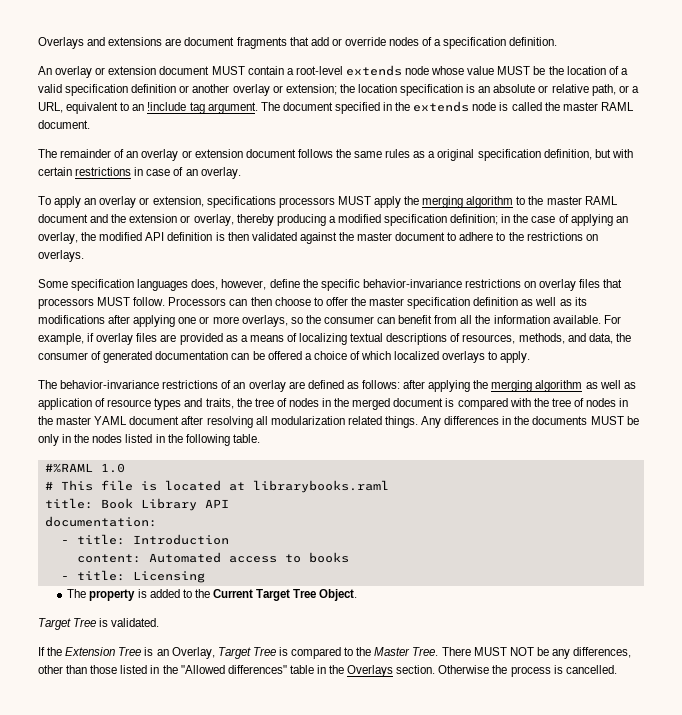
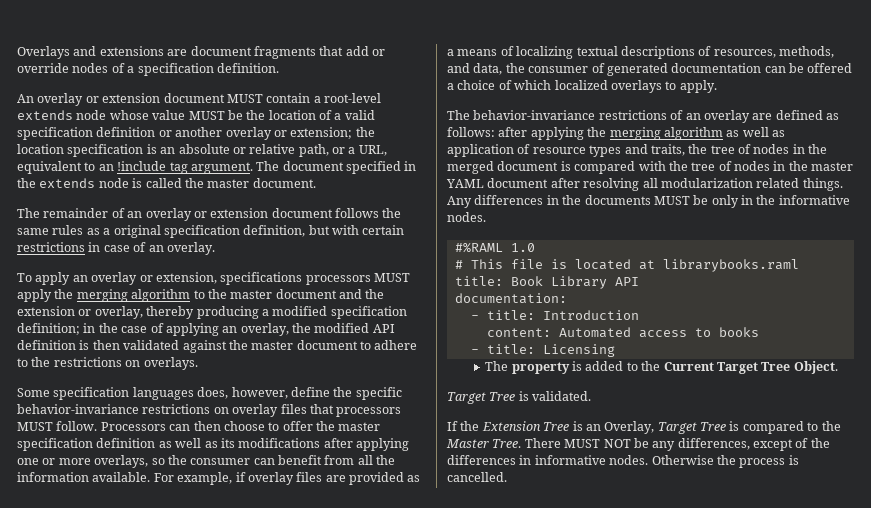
- The document specified in the extends node is called the master RAML document.
+ The document specified in the extends node is called the master document.
- To apply an overlay or extension, specifications processors MUST apply the merging algorithm to the master RAML document and the extension or overlay, thereby producing a modified specification definition; in the case of applying an overlay, the modified API definition is then validated against the master document to adhere to the restrictions on overlays.
+ To apply an overlay or extension, specifications processors MUST apply the merging algorithm to the master document and the extension or overlay, thereby producing a modified specification definition; in the case of applying an overlay, the modified API definition is then validated against the master document to adhere to the restrictions on overlays.
- Any differences in the documents MUST be only in the nodes listed in the following table.
+ Any differences in the documents MUST be only in the informative nodes.
- There MUST NOT be any differences, other than those listed in the "Allowed differences" table in the Overlays section.
+ There MUST NOT be any differences, except of the differences in informative nodes.

